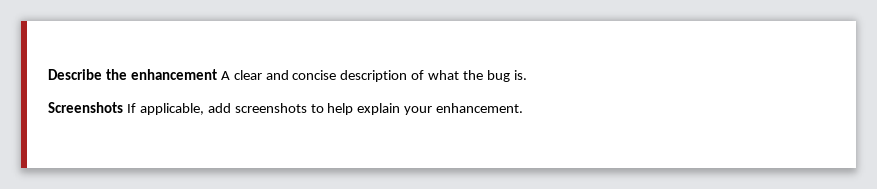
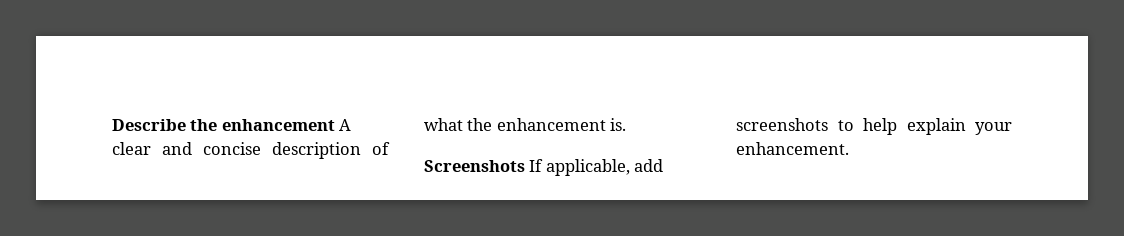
- Describe the enhancement A clear and concise description of what the bug is.
+ Describe the enhancement A clear and concise description of what the enhancement is.

